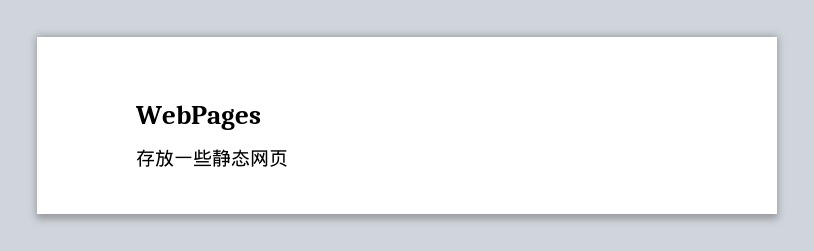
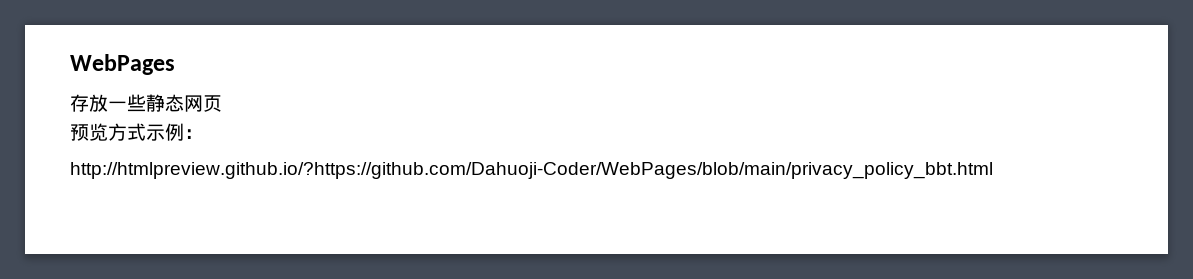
+ 预览方式示例：
+ http://htmlpreview.github.io/?https://github.com/Dahuoji-Coder/WebPages/blob/main/privacy_policy_bbt.html

